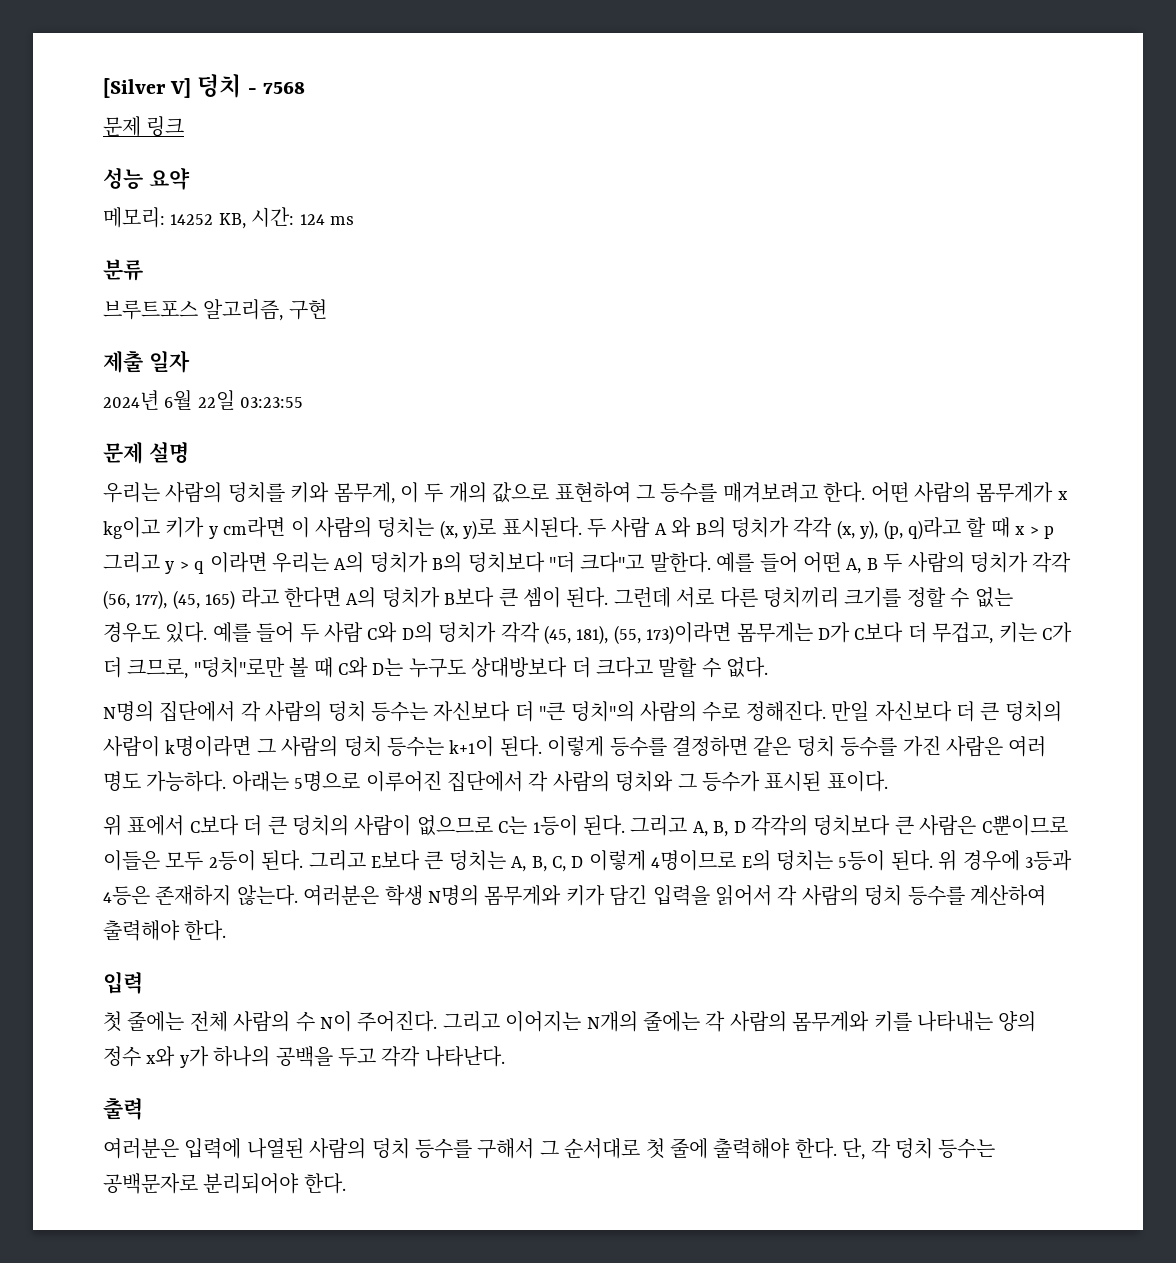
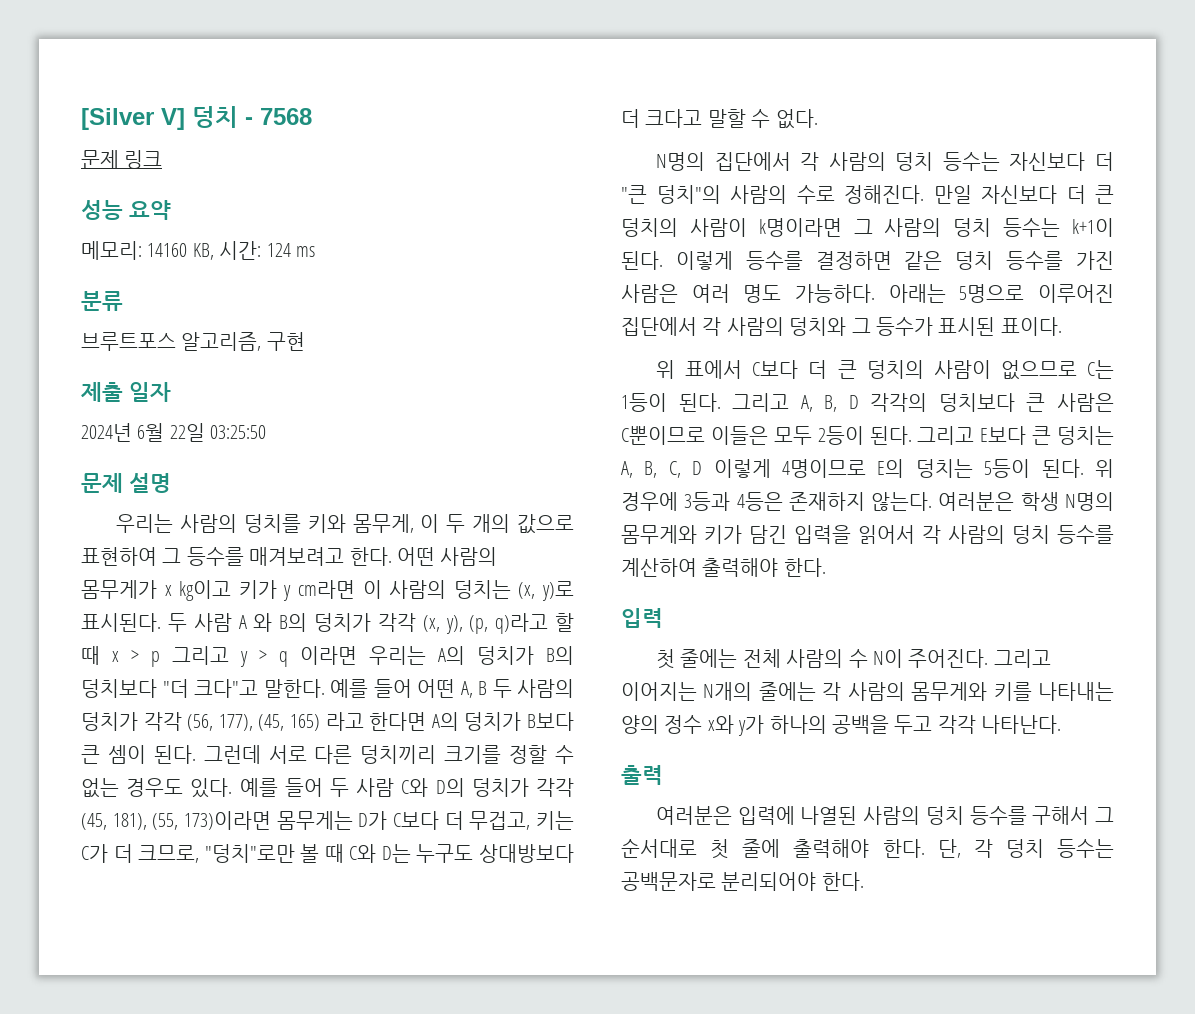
- 메모리: 14252 KB, 시간: 124 ms
+ 메모리: 14160 KB, 시간: 124 ms
- 2024년 6월 22일 03:23:55
+ 2024년 6월 22일 03:25:50

